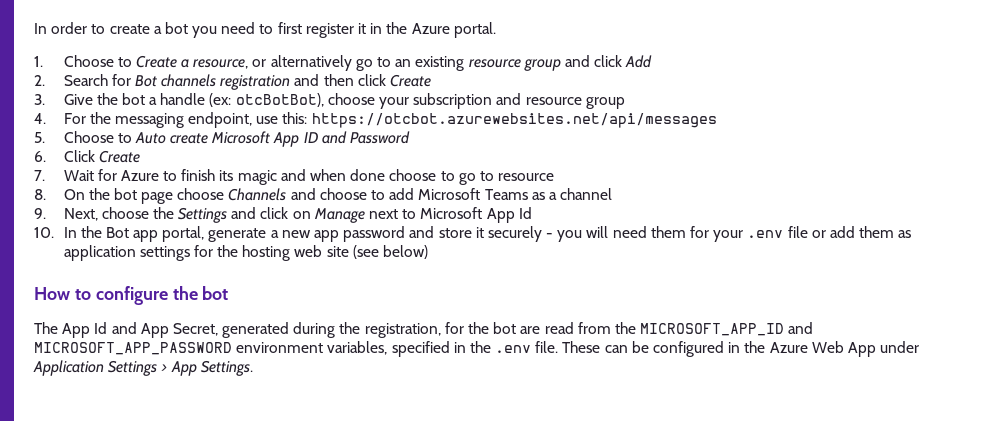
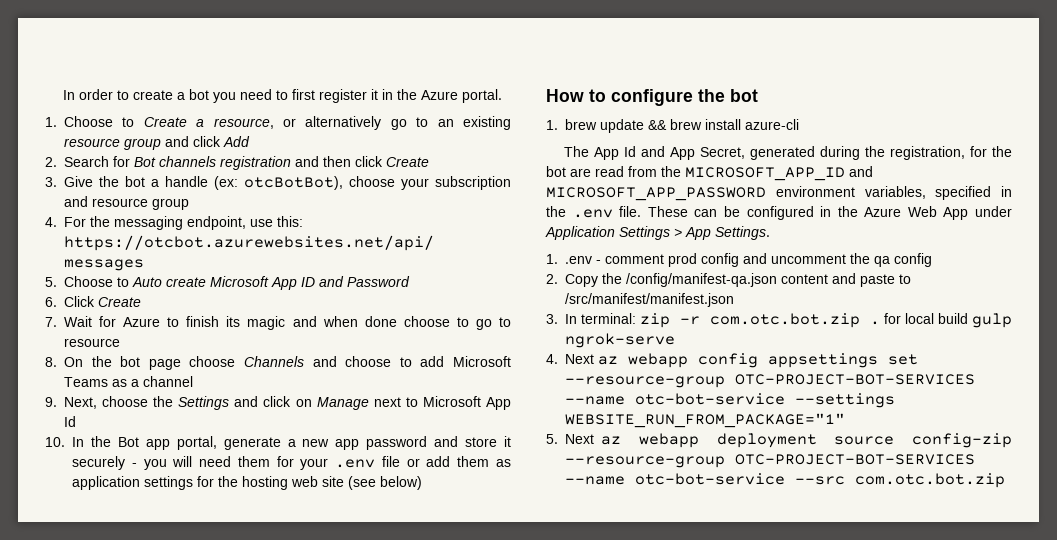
+ 1. brew update && brew install azure-cli
+ 1. .env - comment prod config and uncomment the qa config
+ 2. Copy the /config/manifest-qa.json content and paste to /src/manifest/manifest.json
+ 3. In terminal: zip -r com.otc.bot.zip . for local build gulp ngrok-serve
+ 4. Next az webapp config appsettings set --resource-group OTC-PROJECT-BOT-SERVICES --name otc-bot-service --settings WEBSITE_RUN_FROM_PACKAGE="1"
+ 5. Next az webapp deployment source config-zip --resource-group OTC-PROJECT-BOT-SERVICES --name otc-bot-service --src com.otc.bot.zip

